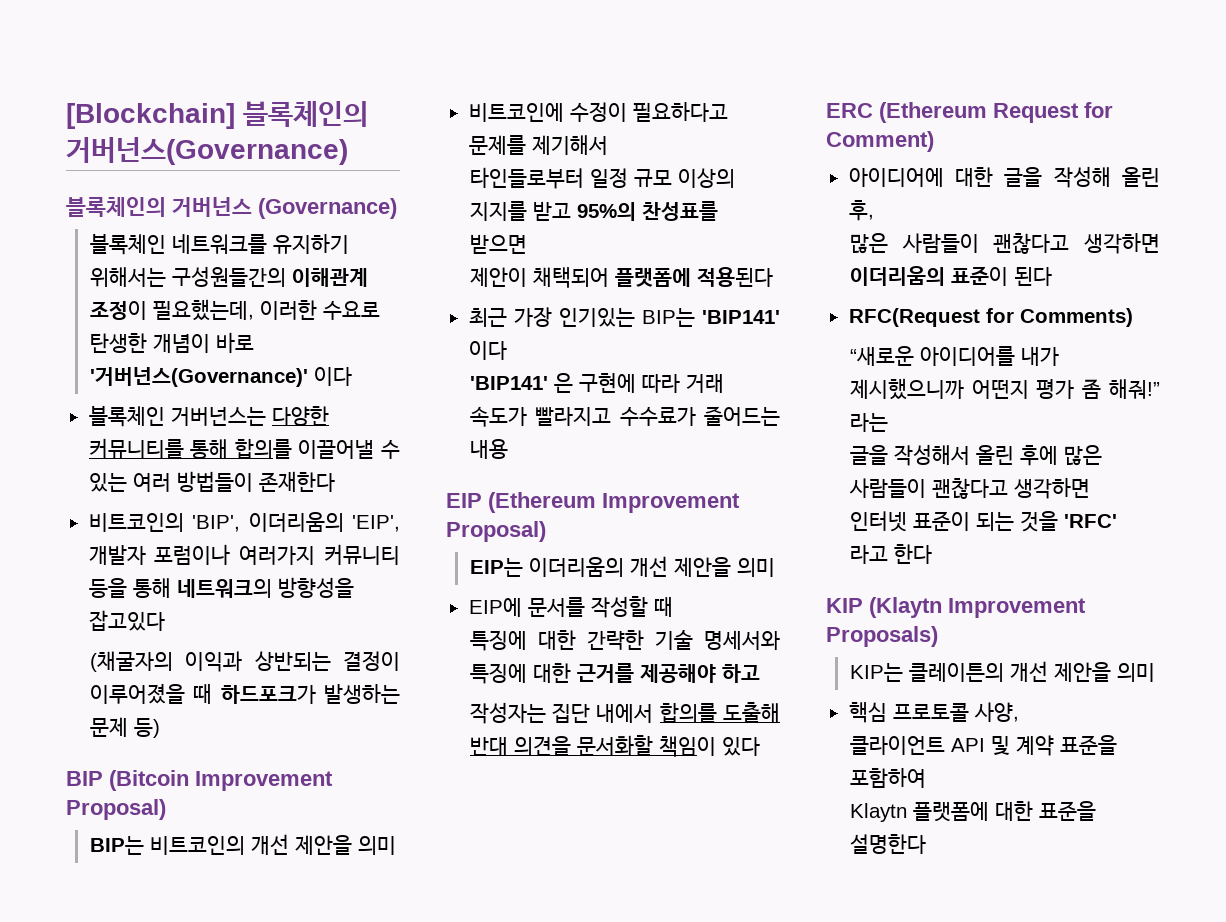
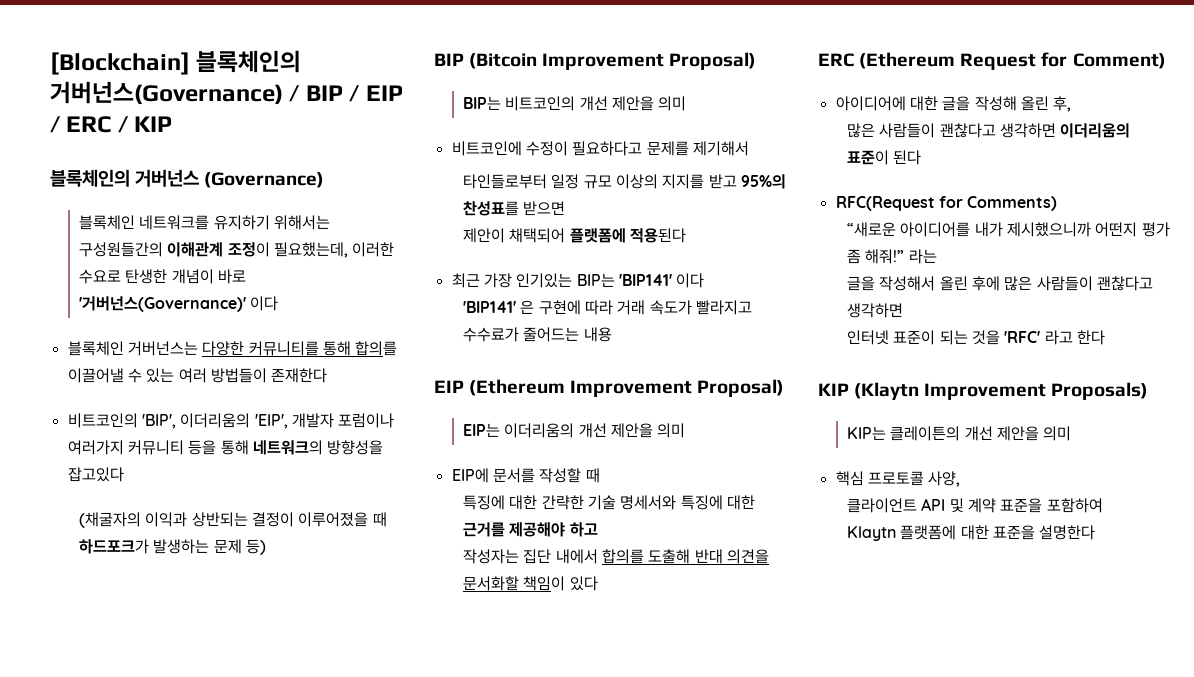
- [Blockchain] 블록체인의 거버넌스(Governance)
+ [Blockchain] 블록체인의 거버넌스(Governance) / BIP / EIP / ERC / KIP

